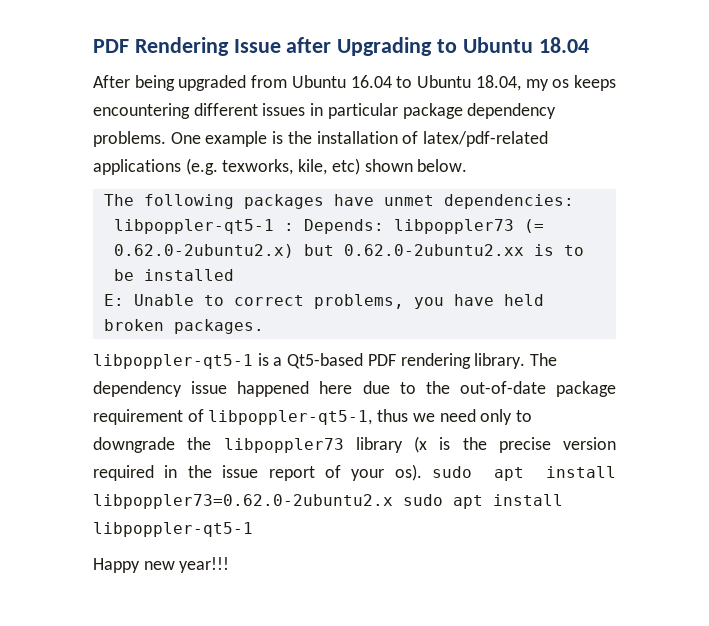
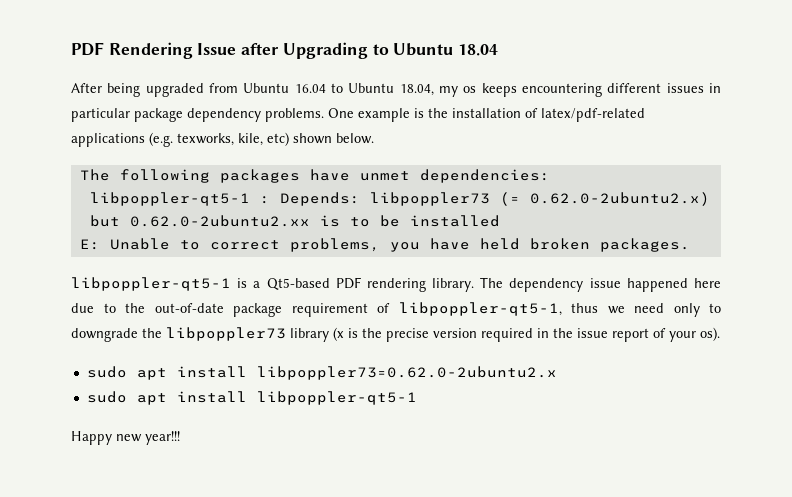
- The dependency issue happened here due to the out-of-date package requirement of libpoppler-qt5-1, thus we need only to downgrade the libpoppler73 library (x is the precise version required in the issue report of your os). sudo apt install libpoppler73=0.62.0-2ubuntu2.x sudo apt install libpoppler-qt5-1
+ The dependency issue happened here due to the out-of-date package requirement of libpoppler-qt5-1, thus we need only to downgrade the libpoppler73 library (x is the precise version required in the issue report of your os).
+ sudo apt install libpoppler73=0.62.0-2ubuntu2.x
+ sudo apt install libpoppler-qt5-1

